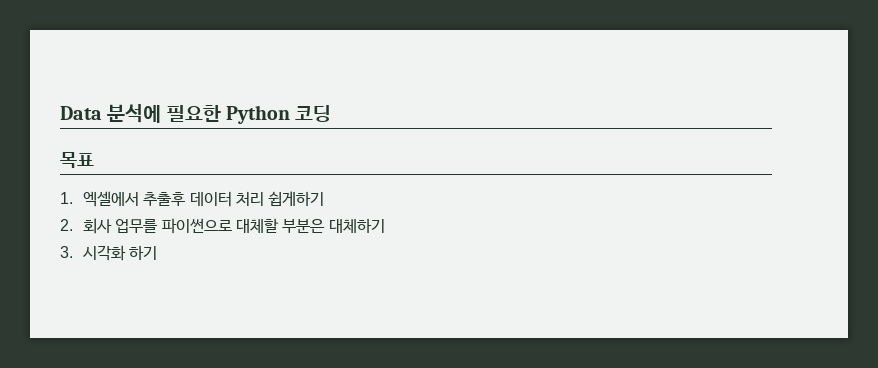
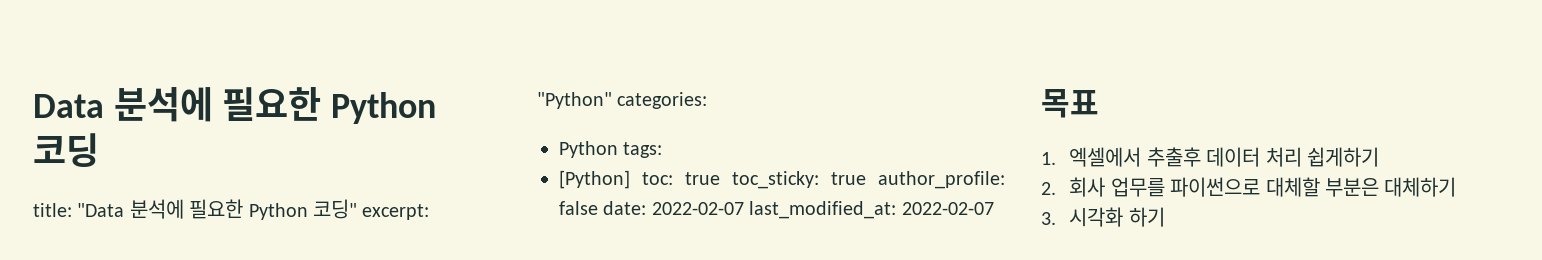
+ title: "Data 분석에 필요한 Python 코딩" excerpt: "Python" categories:
+ Python tags:
+ [Python] toc: true toc_sticky: true author_profile: false date: 2022-02-07 last_modified_at: 2022-02-07

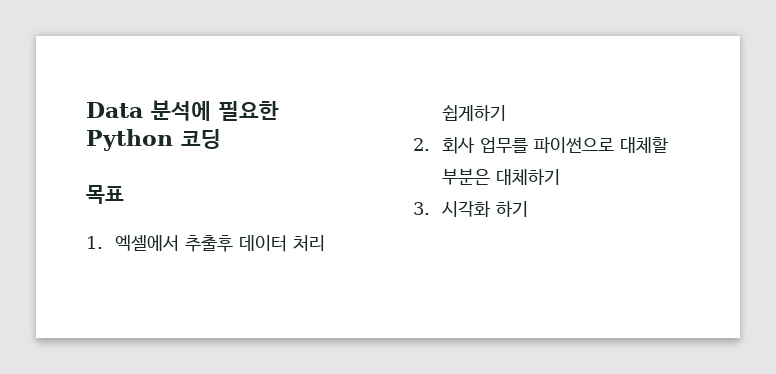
- title: "Data 분석에 필요한 Python 코딩" excerpt: "Python" categories:
- Python tags:
- [Python] toc: true toc_sticky: true author_profile: false date: 2022-02-07 last_modified_at: 2022-02-07

